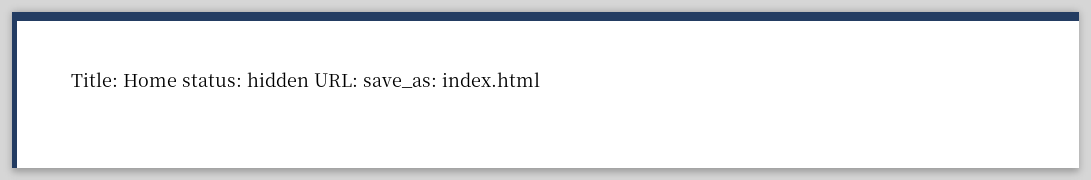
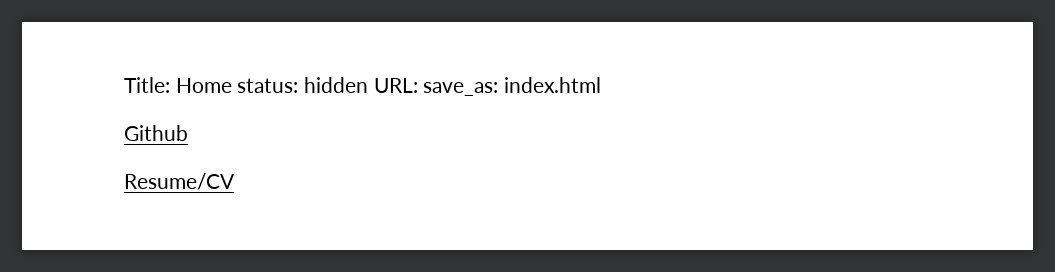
+ Github
+ Resume/CV

